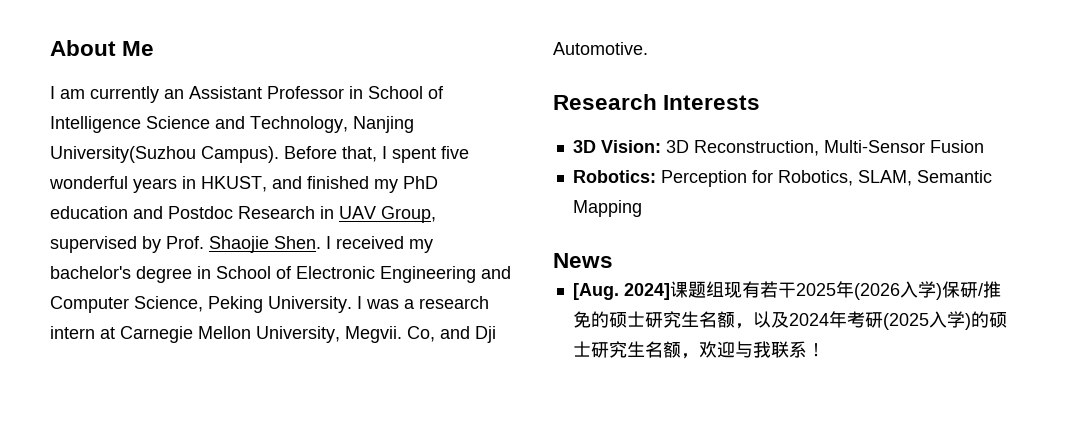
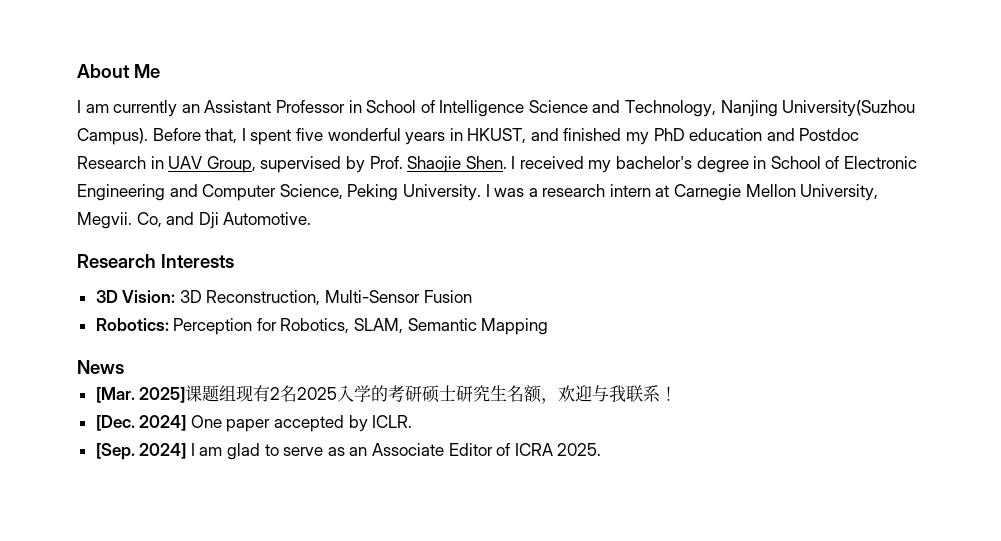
- [Aug. 2024]课题组现有若干2025年(2026入学)保研/推免的硕士研究生名额，以及2024年考研(2025入学)的硕士研究生名额，欢迎与我联系！
+ [Mar. 2025]课题组现有2名2025入学的考研硕士研究生名额，欢迎与我联系！
+ [Dec. 2024] One paper accepted by ICLR.
+ [Sep. 2024] I am glad to serve as an Associate Editor of ICRA 2025.

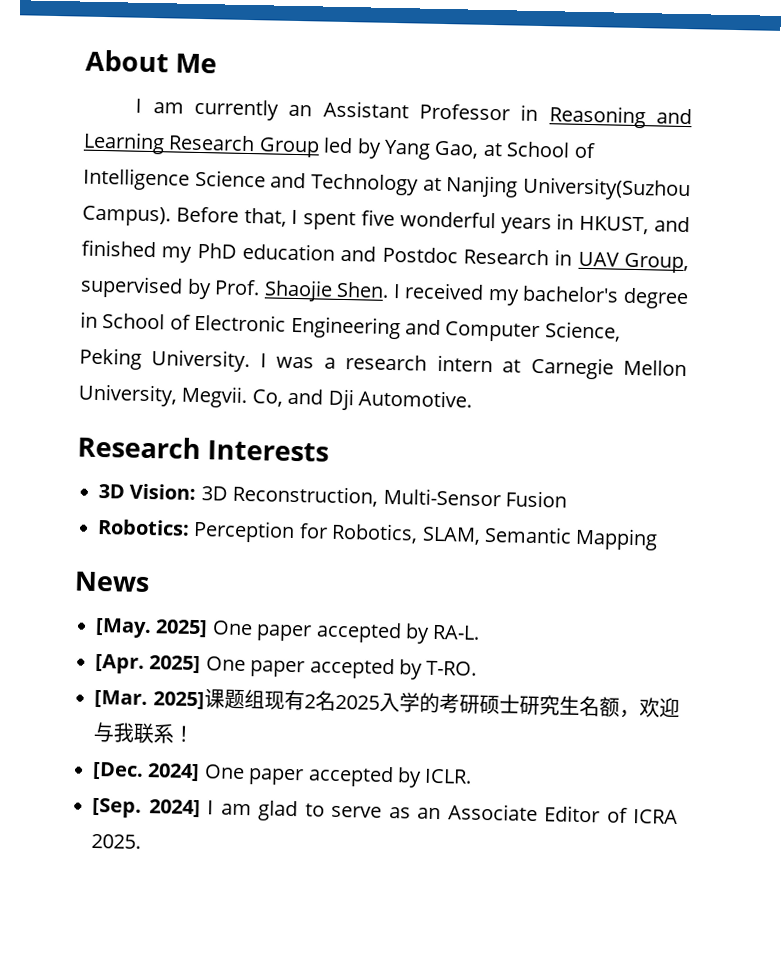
- I am currently an Assistant Professor in School of Intelligence Science and Technology, Nanjing University(Suzhou Campus).
+ I am currently an Assistant Professor in Reasoning and Learning Research Group led by Yang Gao, at School of Intelligence Science and Technology at Nanjing University(Suzhou Campus).
+ [May. 2025] One paper accepted by RA-L.
+ [Apr. 2025] One paper accepted by T-RO.

